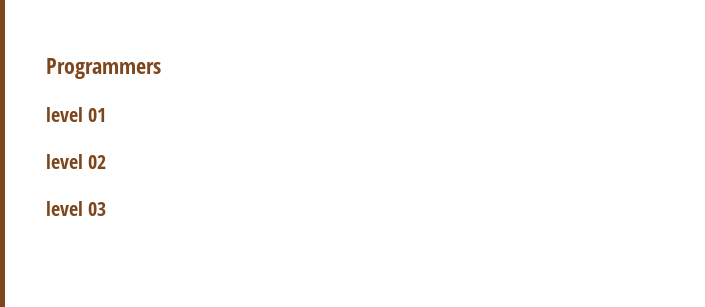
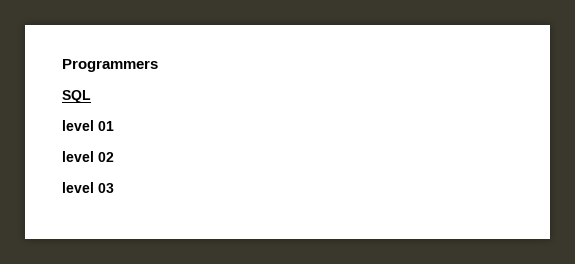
+ SQL

